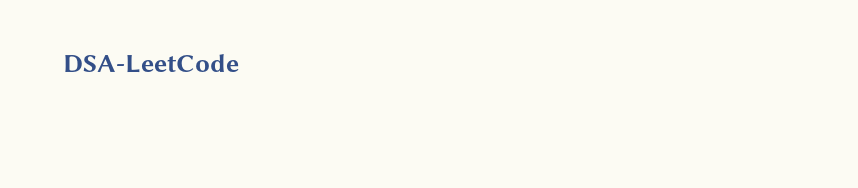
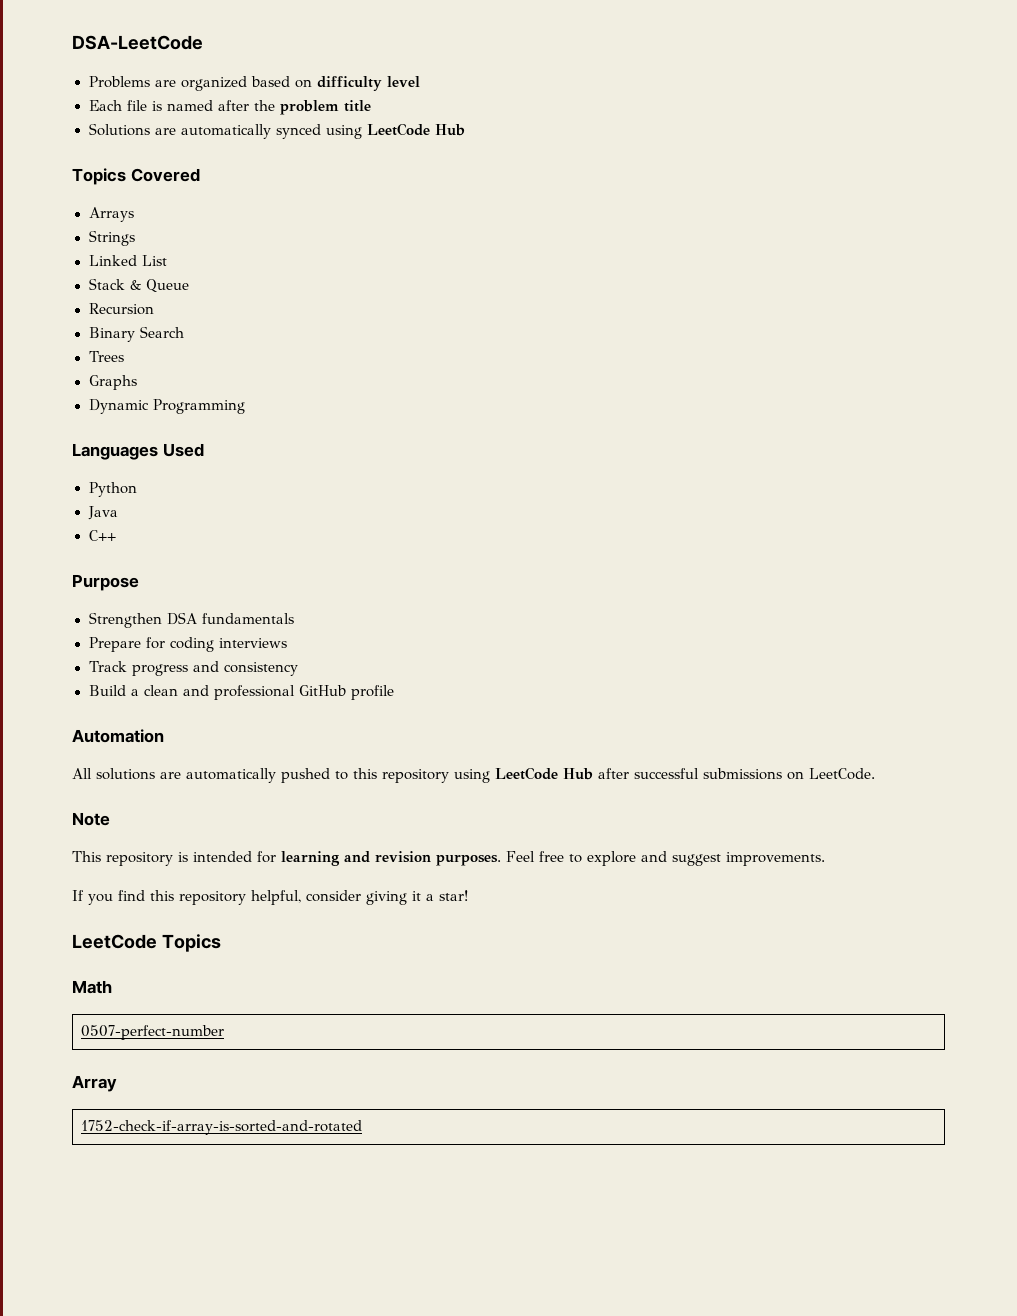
+ Problems are organized based on difficulty level
+ Each file is named after the problem title
+ Solutions are automatically synced using LeetCode Hub
+ Topics Covered
+ Arrays
+ Strings
+ Linked List
+ Stack & Queue
+ Recursion
+ Binary Search
+ Trees
+ Graphs
+ Dynamic Programming
+ Languages Used
+ Python
+ Java
+ C++
+ Purpose
+ Strengthen DSA fundamentals
+ Prepare for coding interviews
+ Track progress and consistency
+ Build a clean and professional GitHub profile
+ Automation
+ All solutions are automatically pushed to this repository using LeetCode Hub after successful submissions on LeetCode.
+ Note
+ This repository is intended for learning and revision purposes. Feel free to explore and suggest improvements.
+ If you find this repository helpful, consider giving it a star!
+ LeetCode Topics
+ Math
+ 0507-perfect-number
+ Array
+ 1752-check-if-array-is-sorted-and-rotated

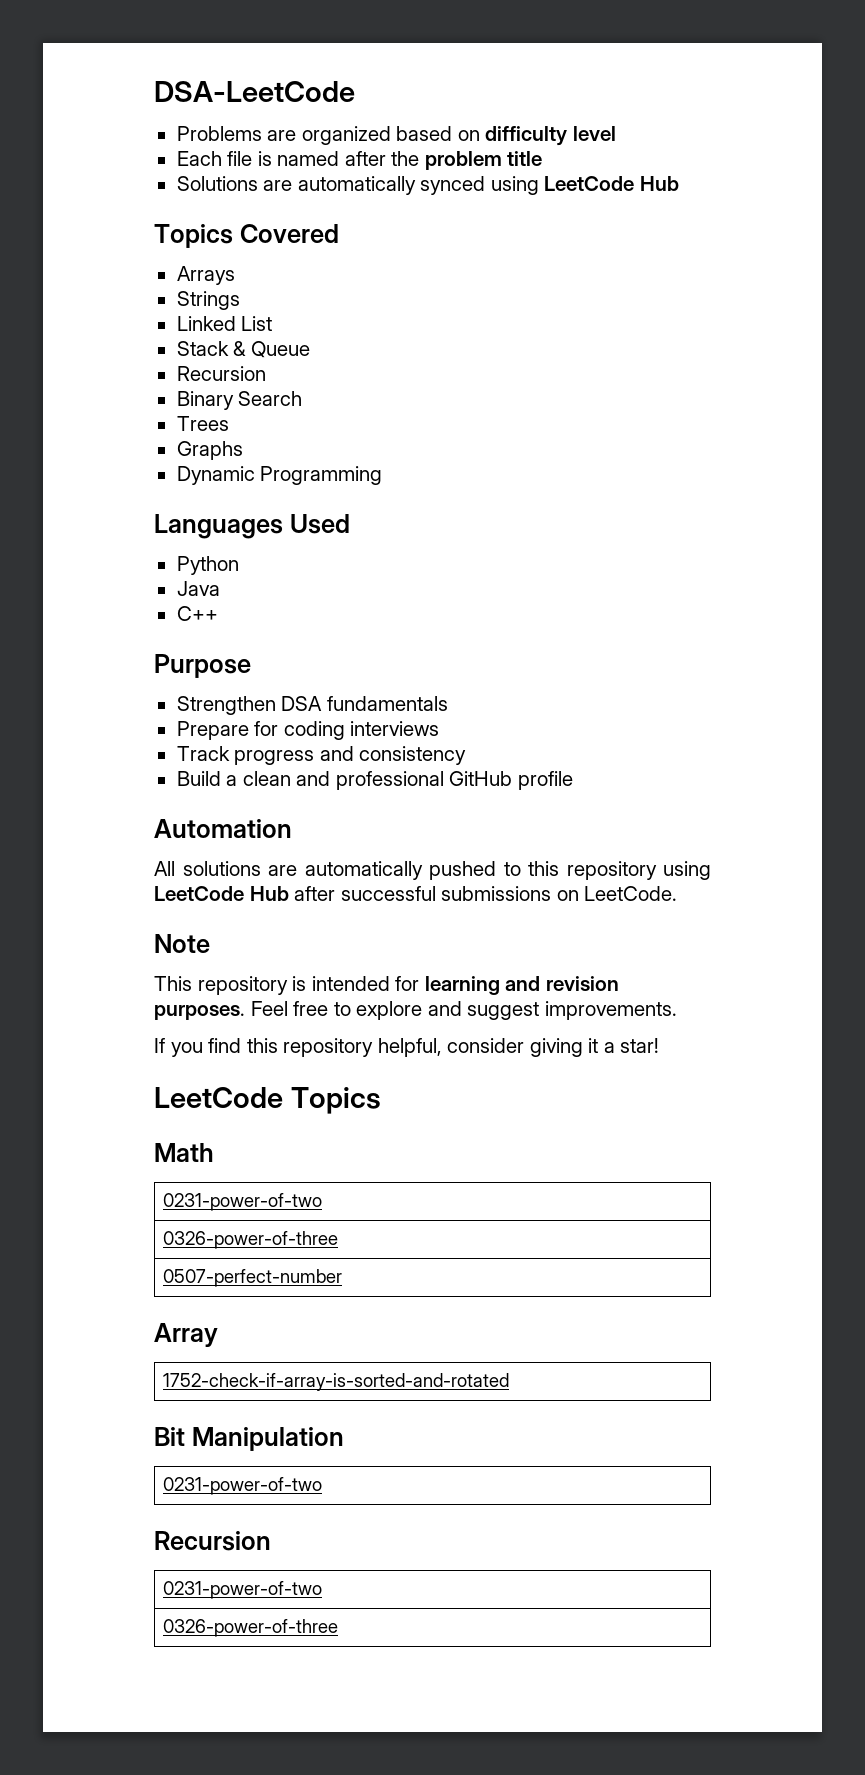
  Math
+ 0231-power-of-two
+ 0326-power-of-three
+ Bit Manipulation
+ 0231-power-of-two
+ Recursion
+ 0231-power-of-two
+ 0326-power-of-three

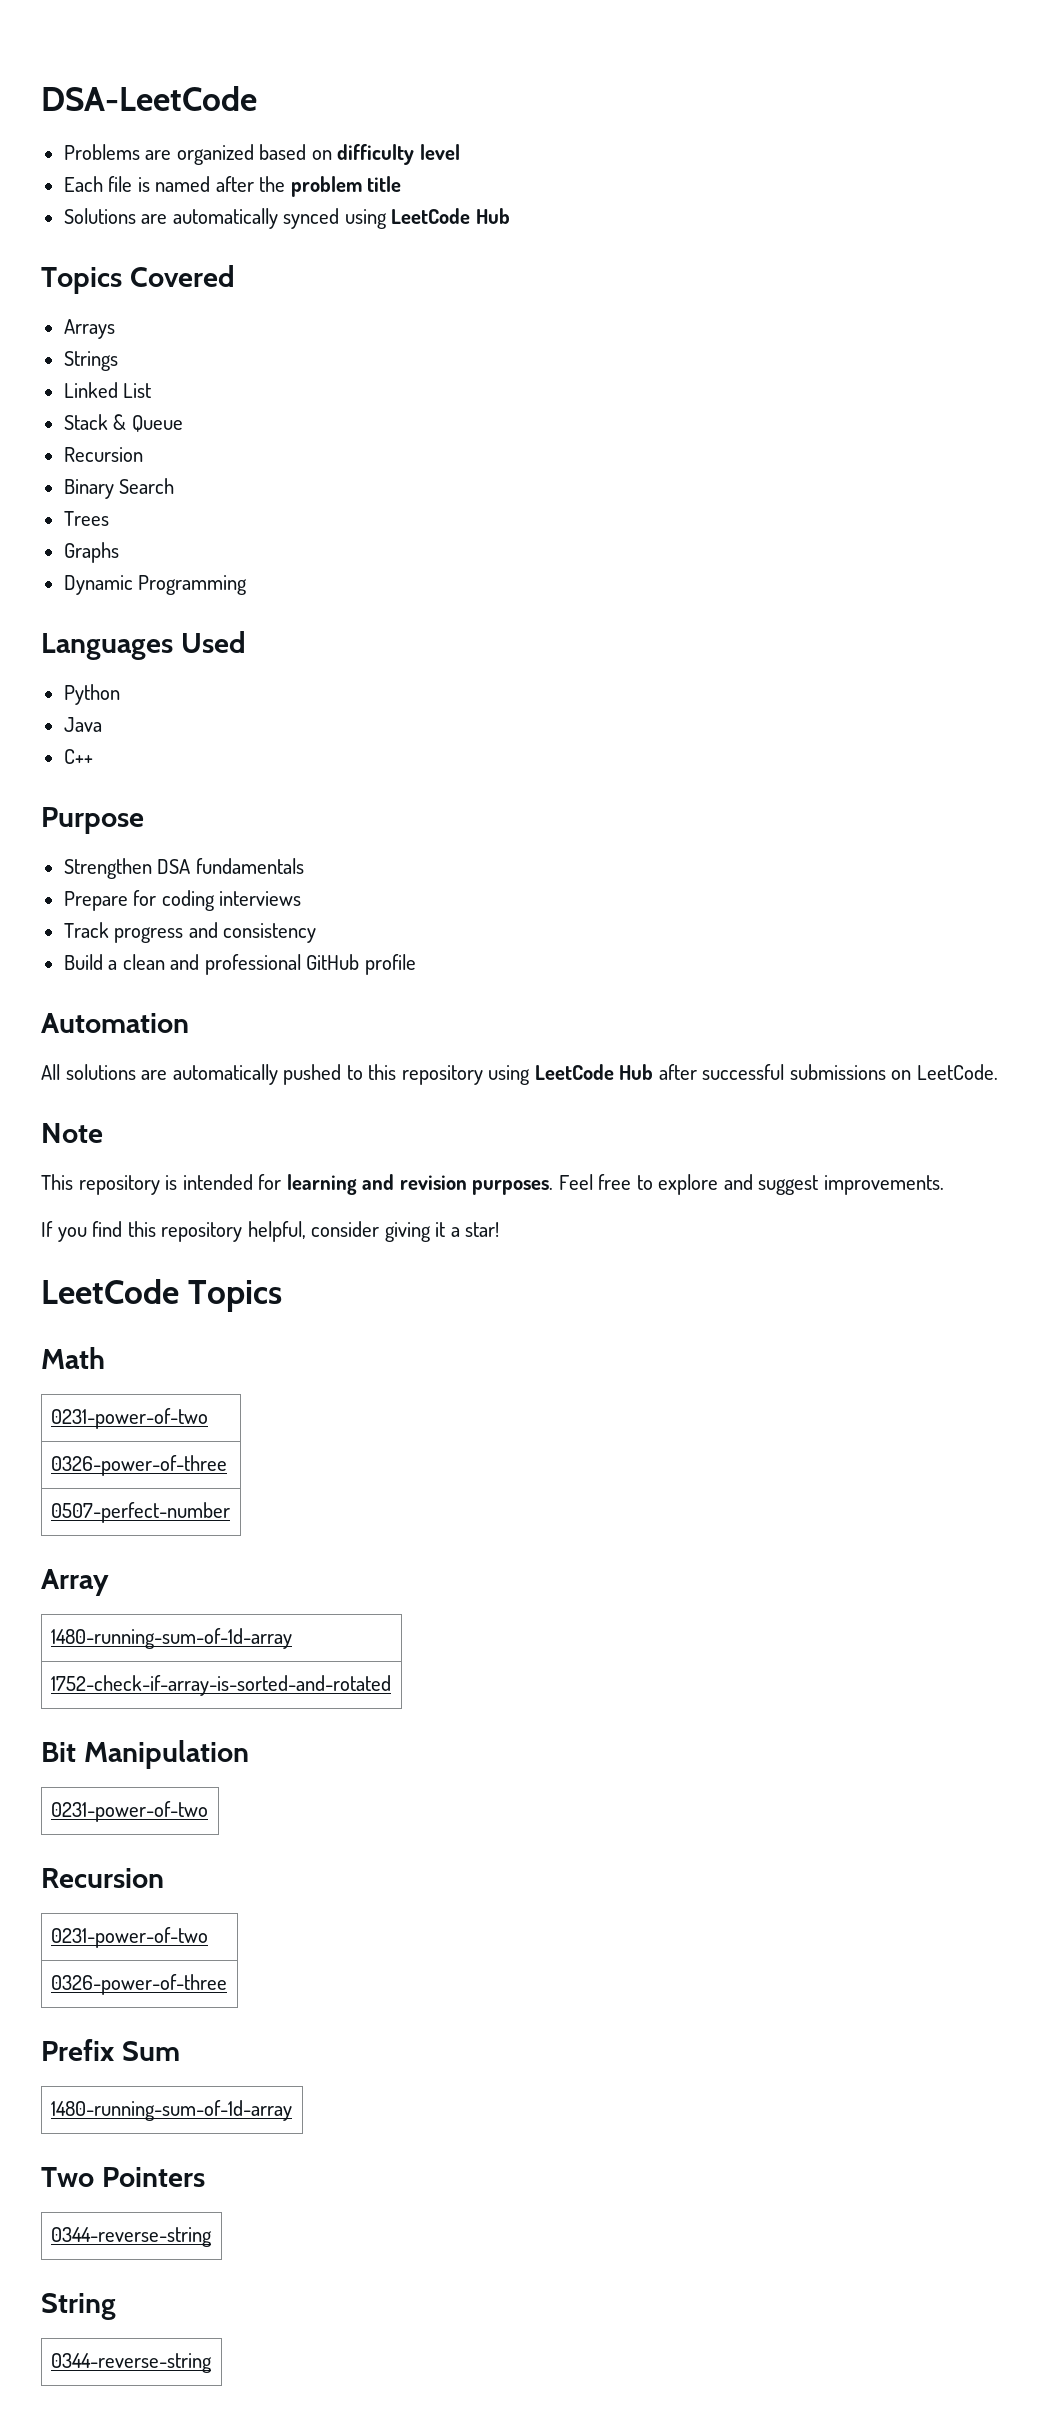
  Array
+ 1480-running-sum-of-1d-array
+ Prefix Sum
+ 1480-running-sum-of-1d-array
+ Two Pointers
+ 0344-reverse-string
+ String
+ 0344-reverse-string

